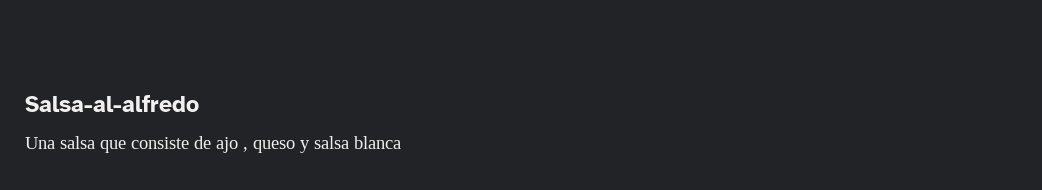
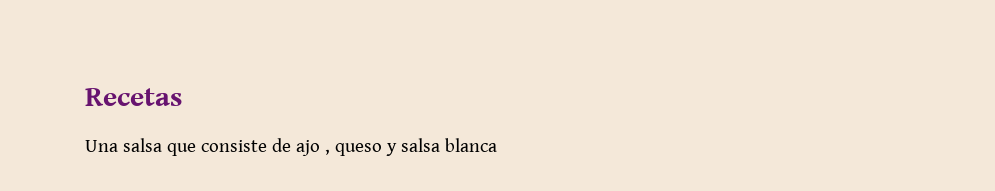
- Salsa-al-alfredo
+ Recetas

